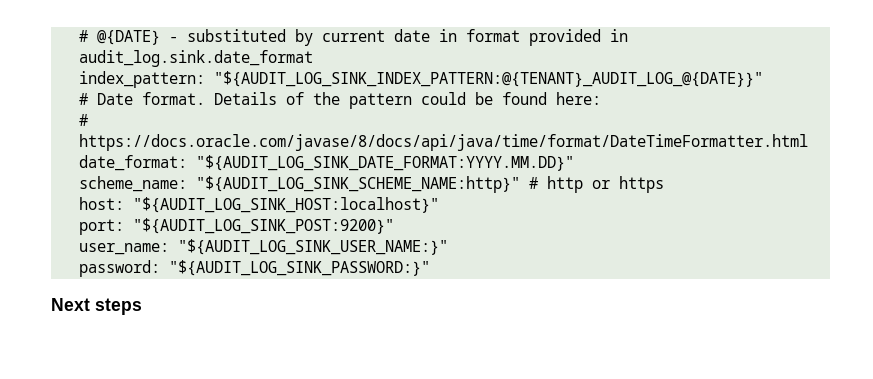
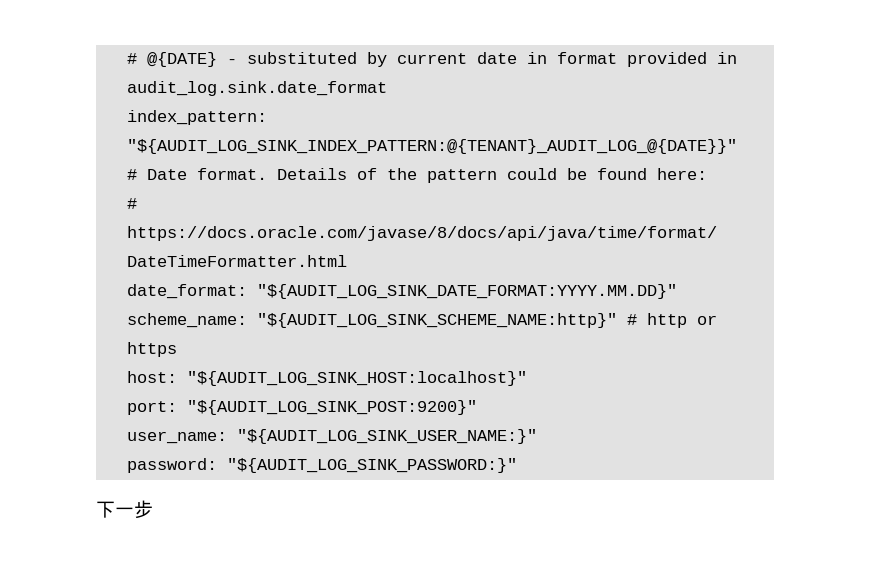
- Next steps
+ 下一步

